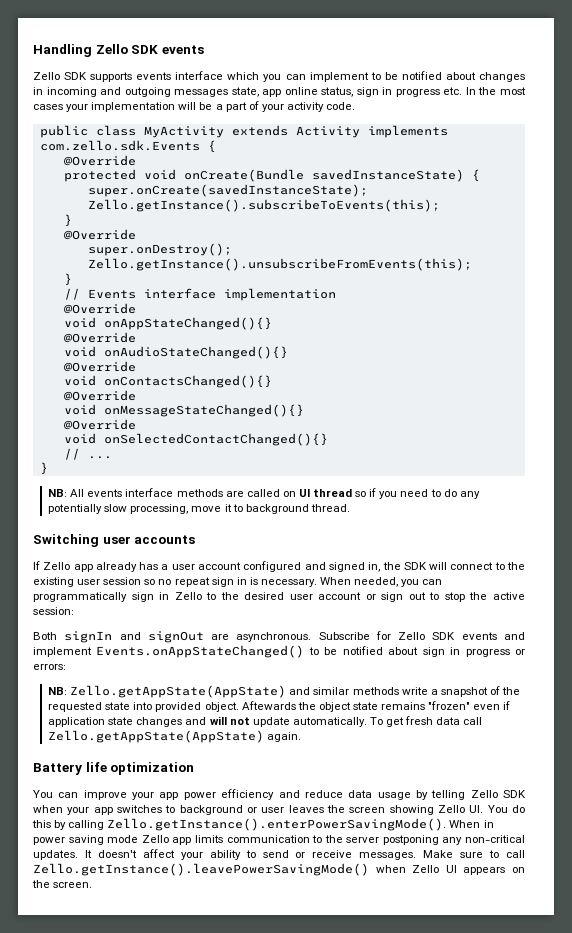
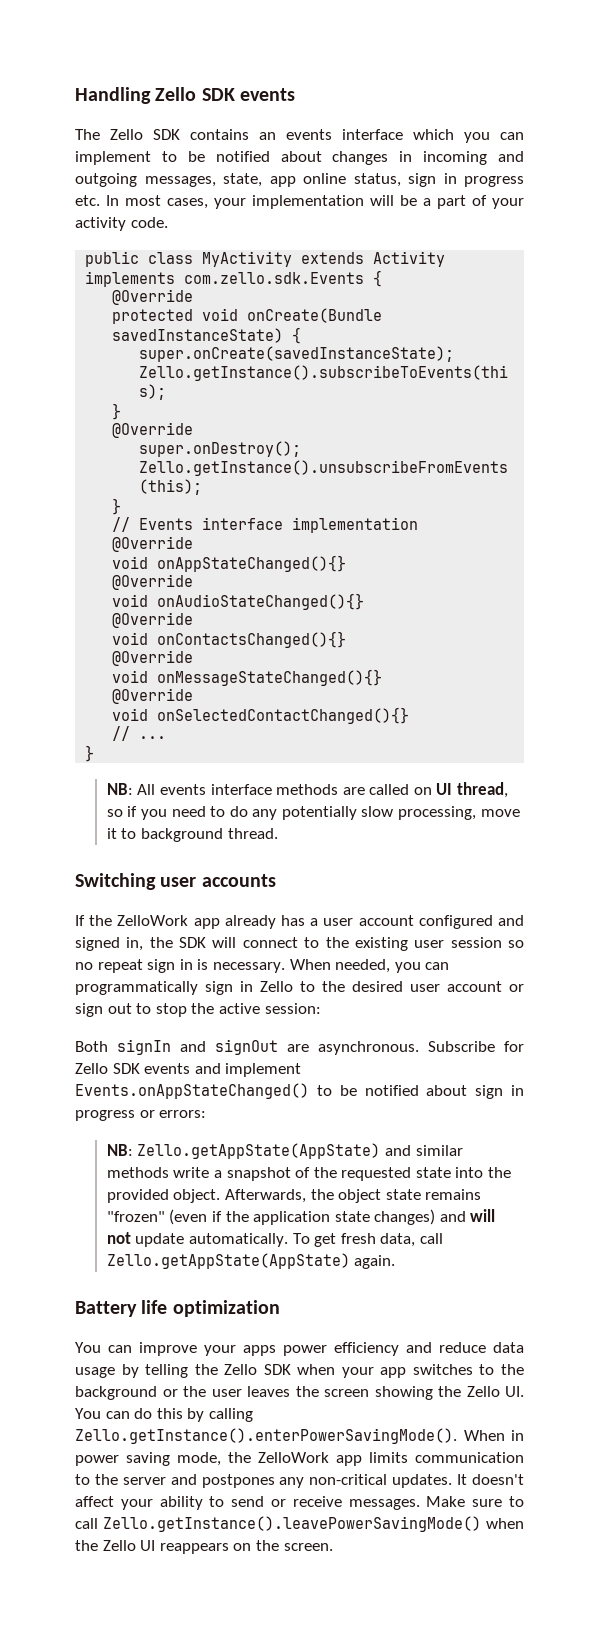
- Zello SDK supports events interface which you can implement to be notified about changes in incoming and outgoing messages state, app online status, sign in progress etc. In the most cases your implementation will be a part of your activity code.
+ The Zello SDK contains an events interface which you can implement to be notified about changes in incoming and outgoing messages, state, app online status, sign in progress etc. In most cases, your implementation will be a part of your activity code.
- NB: All events interface methods are called on UI thread so if you need to do any potentially slow processing, move it to background thread.
+ NB: All events interface methods are called on UI thread, so if you need to do any potentially slow processing, move it to background thread.
- If Zello app already has a user account configured and signed in, the SDK will connect to the existing user session so no repeat sign in is necessary.
+ If the ZelloWork app already has a user account configured and signed in, the SDK will connect to the existing user session so no repeat sign in is necessary.
- NB: Zello.getAppState(AppState) and similar methods write a snapshot of the requested state into provided object.
+ NB: Zello.getAppState(AppState) and similar methods write a snapshot of the requested state into the provided object.
- Aftewards the object state remains "frozen" even if application state changes and will not update automatically.
+ Afterwards, the object state remains "frozen" (even if the application state changes) and will not update automatically.
- To get fresh data call Zello.getAppState(AppState) again.
+ To get fresh data, call Zello.getAppState(AppState) again.
- You can improve your app power efficiency and reduce data usage by telling Zello SDK when your app switches to background or user leaves the screen showing Zello UI. You do this by calling Zello.getInstance().enterPowerSavingMode(). When in power saving mode Zello app limits communication to the server postponing any non-critical updates.
+ You can improve your apps power efficiency and reduce data usage by telling the Zello SDK when your app switches to the background or the user leaves the screen showing the Zello UI. You can do this by calling Zello.getInstance().enterPowerSavingMode(). When in power saving mode, the ZelloWork app limits communication to the server and postpones any non-critical updates.
- Make sure to call Zello.getInstance().leavePowerSavingMode() when Zello UI appears on the screen.
+ Make sure to call Zello.getInstance().leavePowerSavingMode() when the Zello UI reappears on the screen.

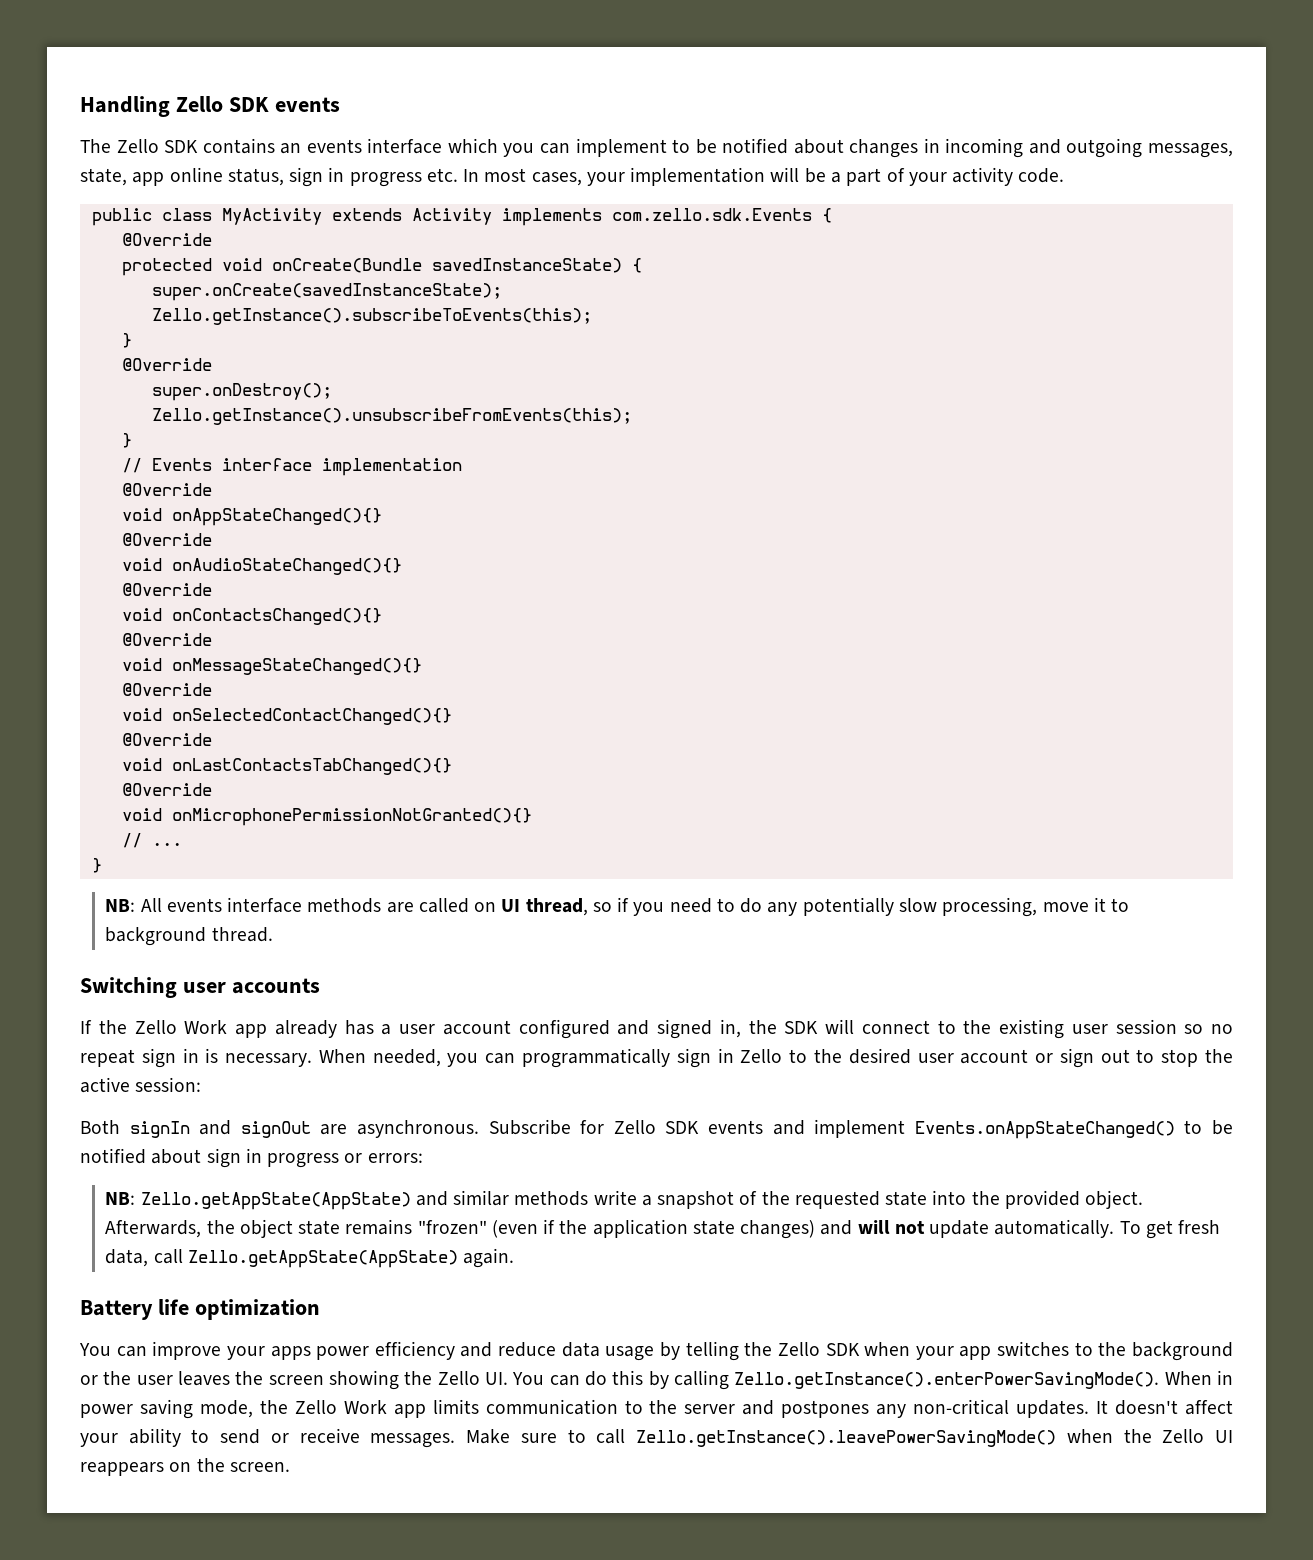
  void onSelectedContactChanged(){}
+ @Override
+ void onLastContactsTabChanged(){}
+ @Override
+ void onMicrophonePermissionNotGranted(){}
- If the ZelloWork app already has a user account configured and signed in, the SDK will connect to the existing user session so no repeat sign in is necessary.
+ If the Zello Work app already has a user account configured and signed in, the SDK will connect to the existing user session so no repeat sign in is necessary.
- You can improve your apps power efficiency and reduce data usage by telling the Zello SDK when your app switches to the background or the user leaves the screen showing the Zello UI. You can do this by calling Zello.getInstance().enterPowerSavingMode(). When in power saving mode, the ZelloWork app limits communication to the server and postpones any non-critical updates.
+ You can improve your apps power efficiency and reduce data usage by telling the Zello SDK when your app switches to the background or the user leaves the screen showing the Zello UI. You can do this by calling Zello.getInstance().enterPowerSavingMode(). When in power saving mode, the Zello Work app limits communication to the server and postpones any non-critical updates.

